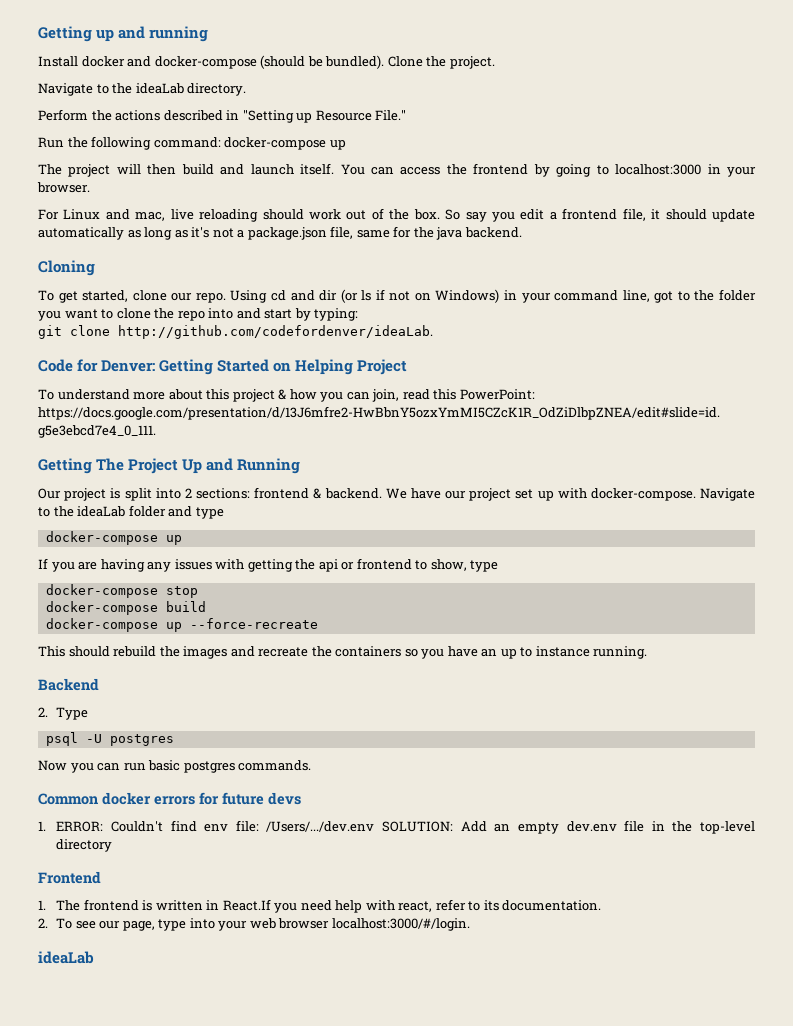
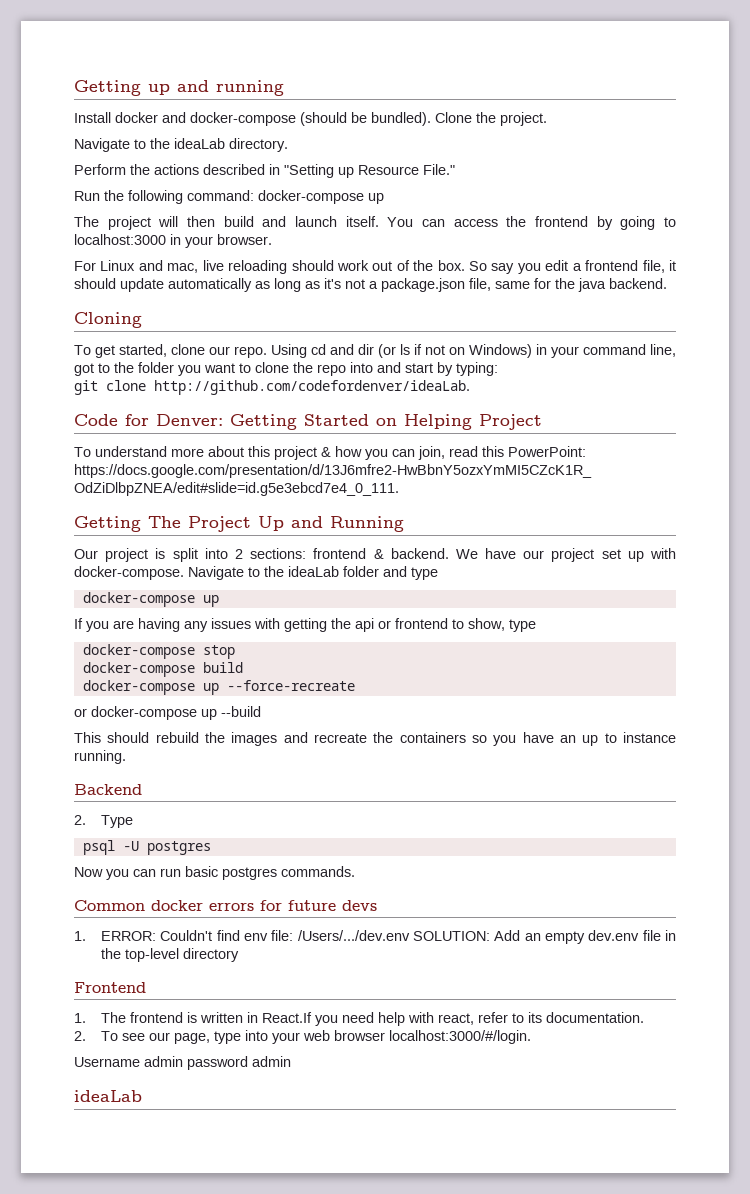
+ or docker-compose up --build
+ Username admin password admin

